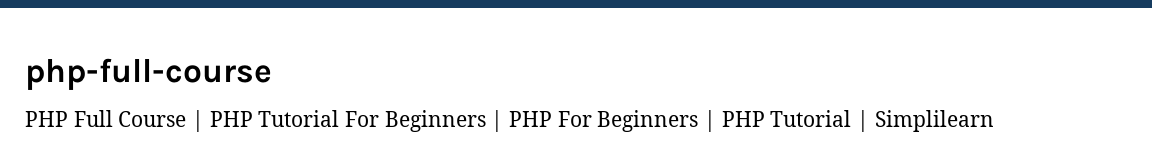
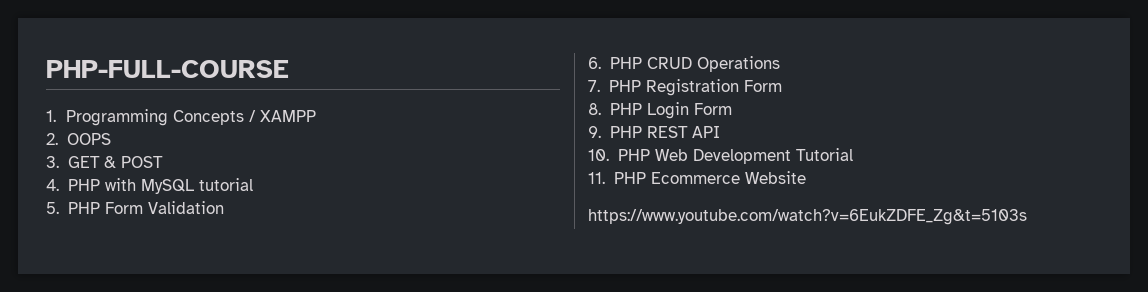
- php-full-course
- PHP Full Course | PHP Tutorial For Beginners | PHP For Beginners | PHP Tutorial | Simplilearn
+ PHP-FULL-COURSE
+ 1. Programming Concepts / XAMPP
+ 2. OOPS
+ 3. GET & POST
+ 4. PHP with MySQL tutorial
+ 5. PHP Form Validation
+ 6. PHP CRUD Operations
+ 7. PHP Registration Form
+ 8. PHP Login Form
+ 9. PHP REST API
+ 10. PHP Web Development Tutorial
+ 11. PHP Ecommerce Website
+ https://www.youtube.com/watch?v=6EukZDFE_Zg&t=5103s

